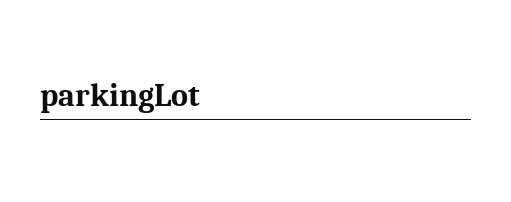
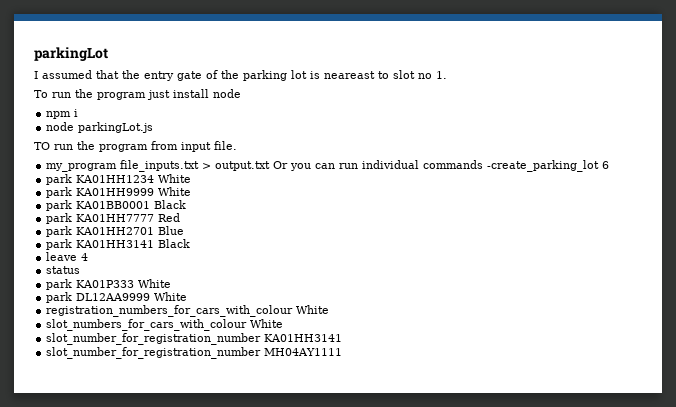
+ I assumed that the entry gate of the parking lot is neareast to slot no 1.
+ To run the program just install node
+ npm i
+ node parkingLot.js
+ TO run the program from input file.
+ my_program file_inputs.txt > output.txt Or you can run individual commands -create_parking_lot 6
+ park KA01HH1234 White
+ park KA01HH9999 White
+ park KA01BB0001 Black
+ park KA01HH7777 Red
+ park KA01HH2701 Blue
+ park KA01HH3141 Black
+ leave 4
+ status
+ park KA01P333 White
+ park DL12AA9999 White
+ registration_numbers_for_cars_with_colour White
+ slot_numbers_for_cars_with_colour White
+ slot_number_for_registration_number KA01HH3141
+ slot_number_for_registration_number MH04AY1111

